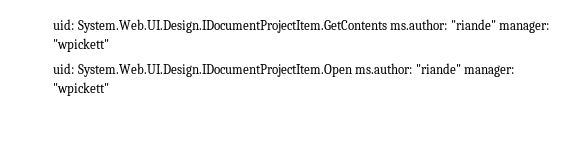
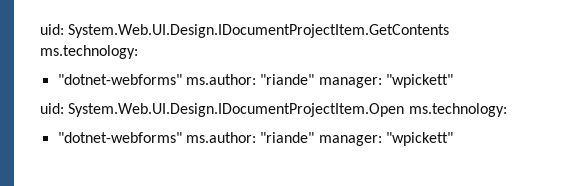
- uid: System.Web.UI.Design.IDocumentProjectItem.GetContents ms.author: "riande" manager: "wpickett"
+ uid: System.Web.UI.Design.IDocumentProjectItem.GetContents ms.technology:
+ "dotnet-webforms" ms.author: "riande" manager: "wpickett"
- uid: System.Web.UI.Design.IDocumentProjectItem.Open ms.author: "riande" manager: "wpickett"
+ uid: System.Web.UI.Design.IDocumentProjectItem.Open ms.technology:
+ "dotnet-webforms" ms.author: "riande" manager: "wpickett"

